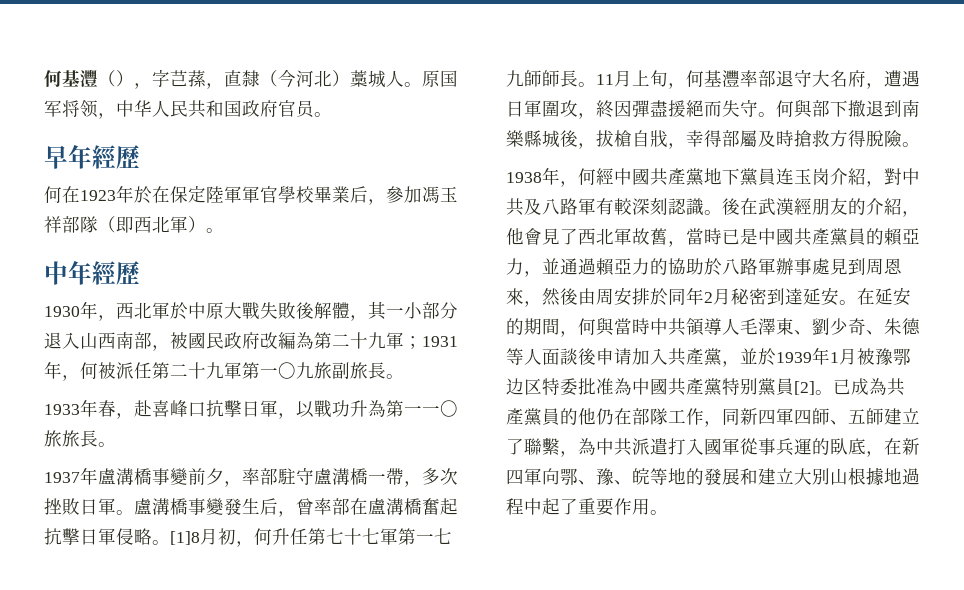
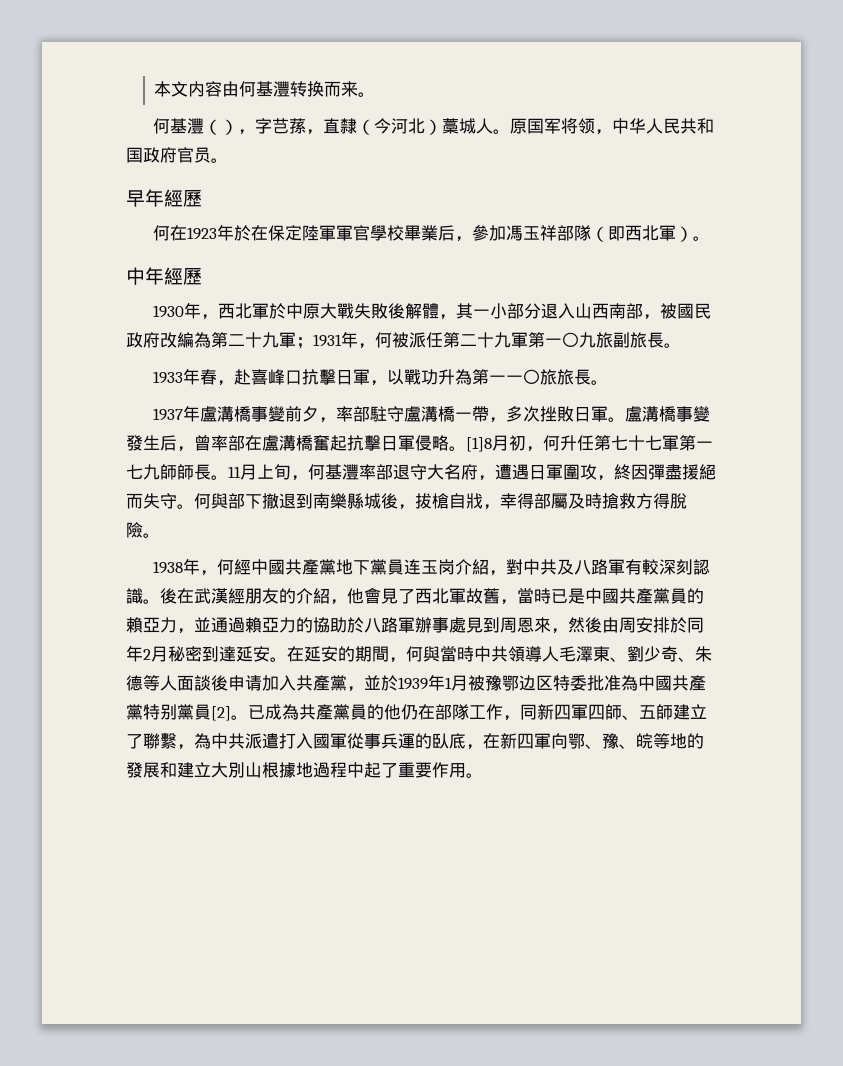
+ 本文内容由何基灃转换而来。

